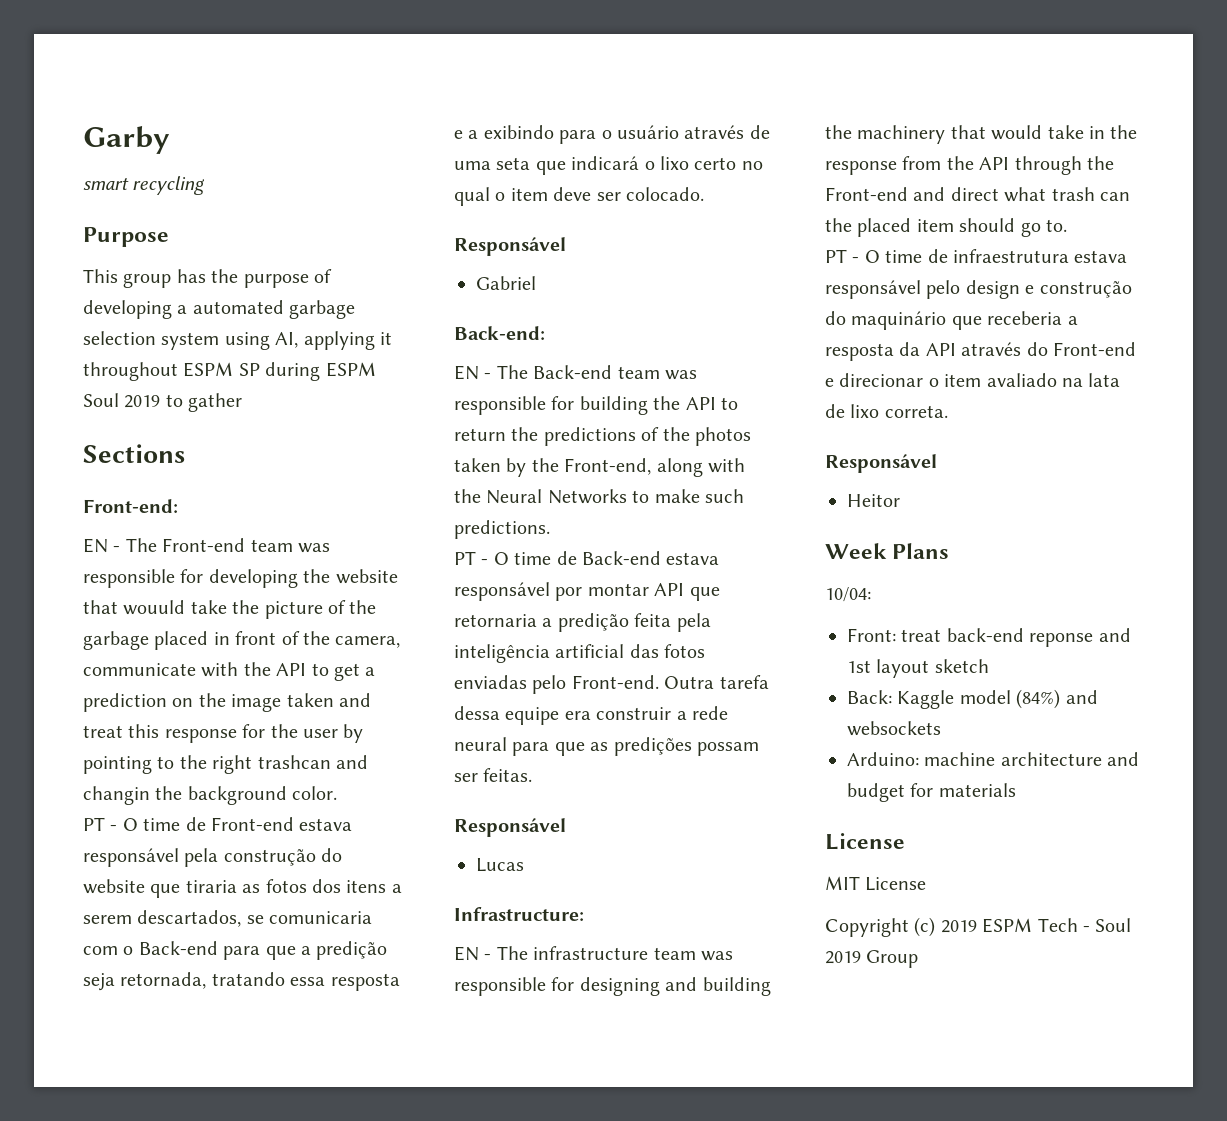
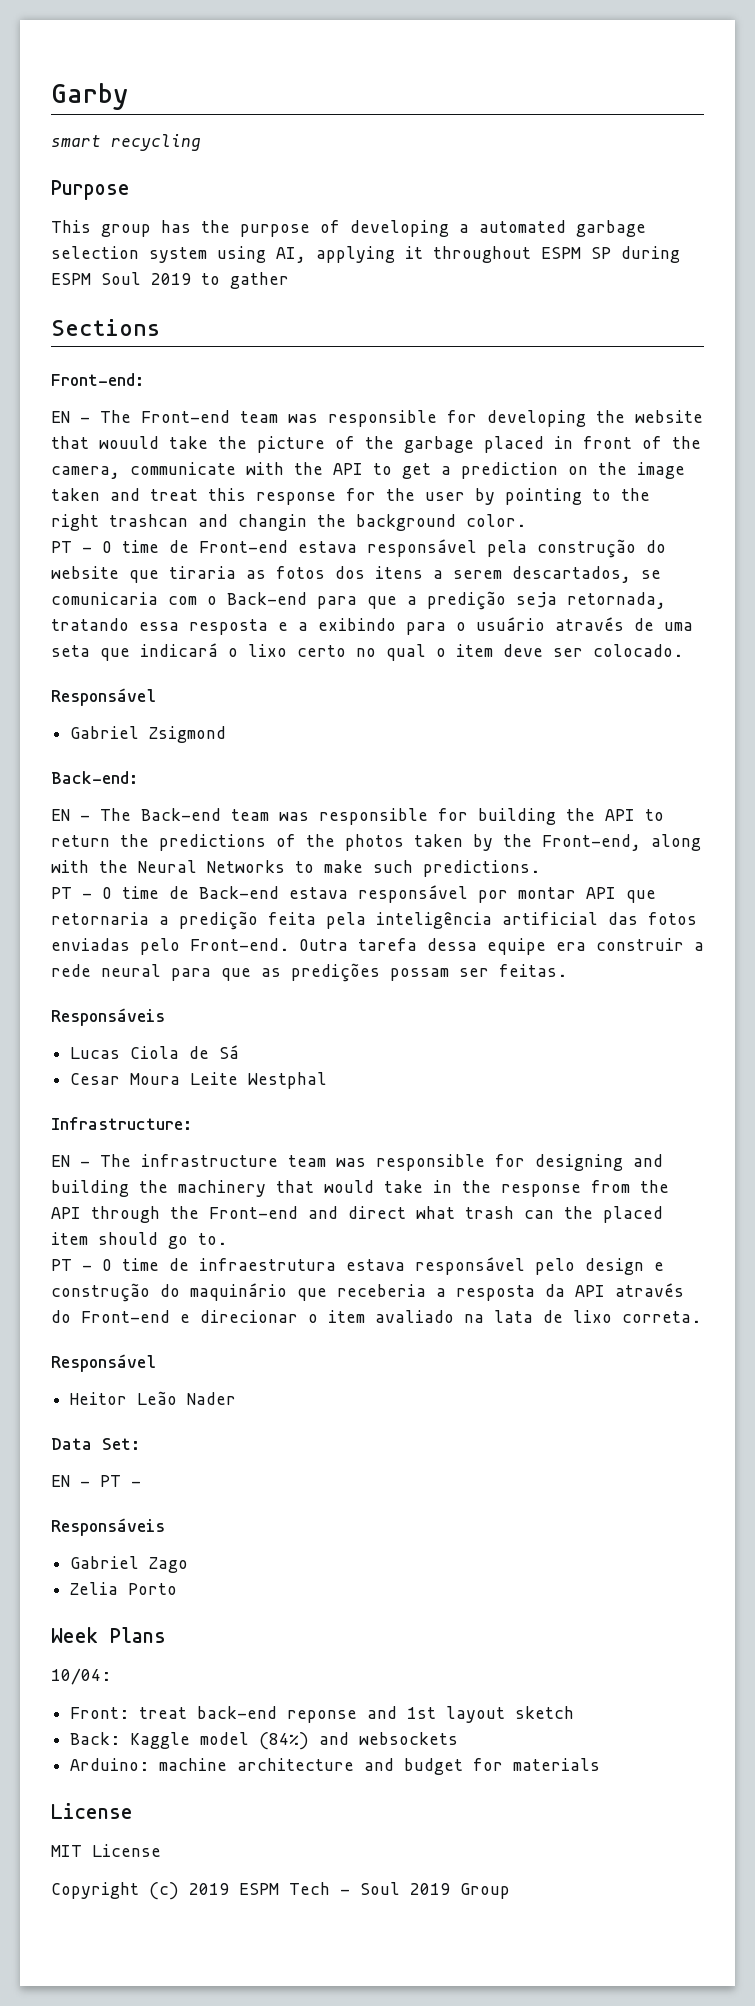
- Gabriel
+ Gabriel Zsigmond
  Outra tarefa dessa equipe era construir a rede neural para que as predições possam ser feitas.
- Responsável
+ Responsáveis
- Lucas
+ Lucas Ciola de Sá
+ Cesar Moura Leite Westphal
- Heitor
+ Heitor Leão Nader
+ Data Set:
+ EN - PT -
+ Responsáveis
+ Gabriel Zago
+ Zelia Porto

